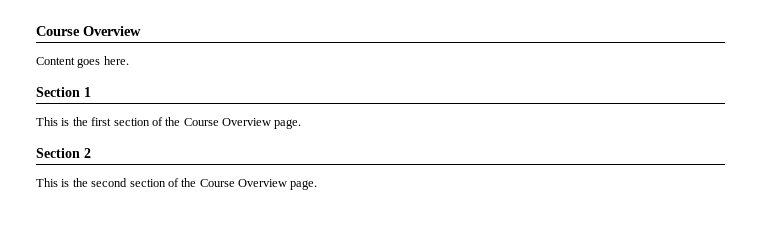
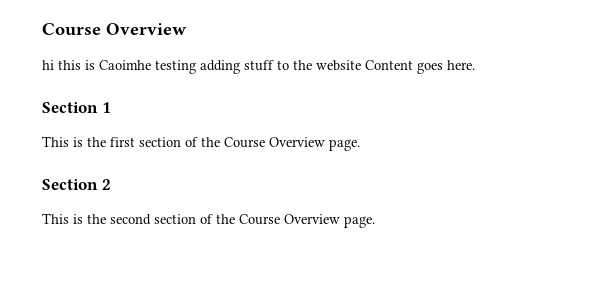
- Content goes here.
+ hi this is Caoimhe testing adding stuff to the website Content goes here.

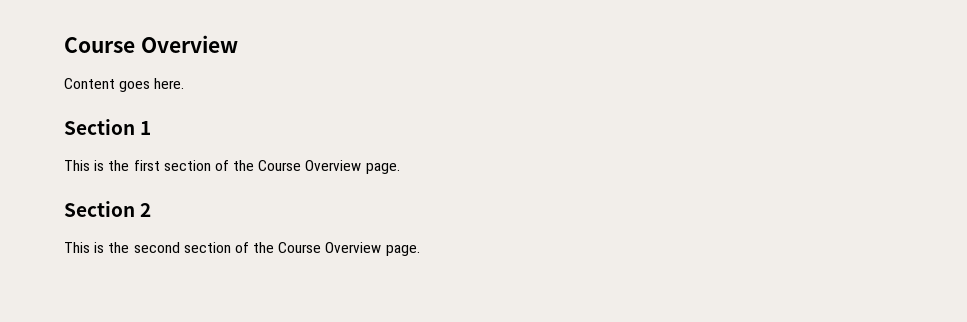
- hi this is Caoimhe testing adding stuff to the website Content goes here.
+ Content goes here.

